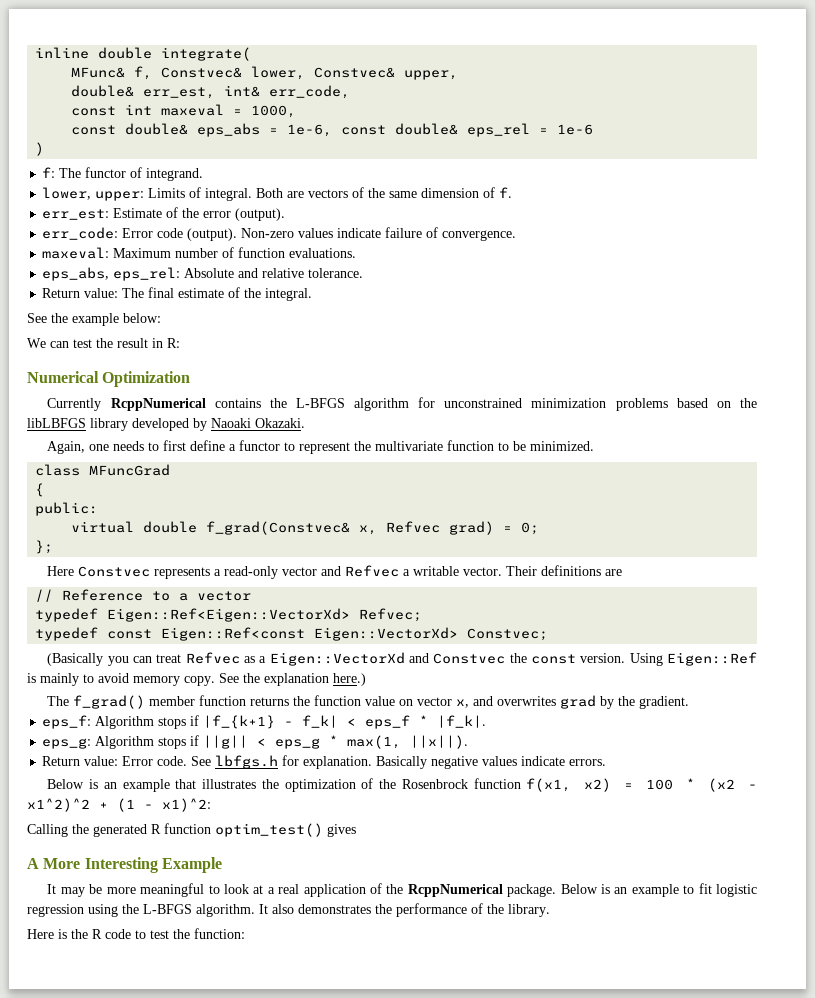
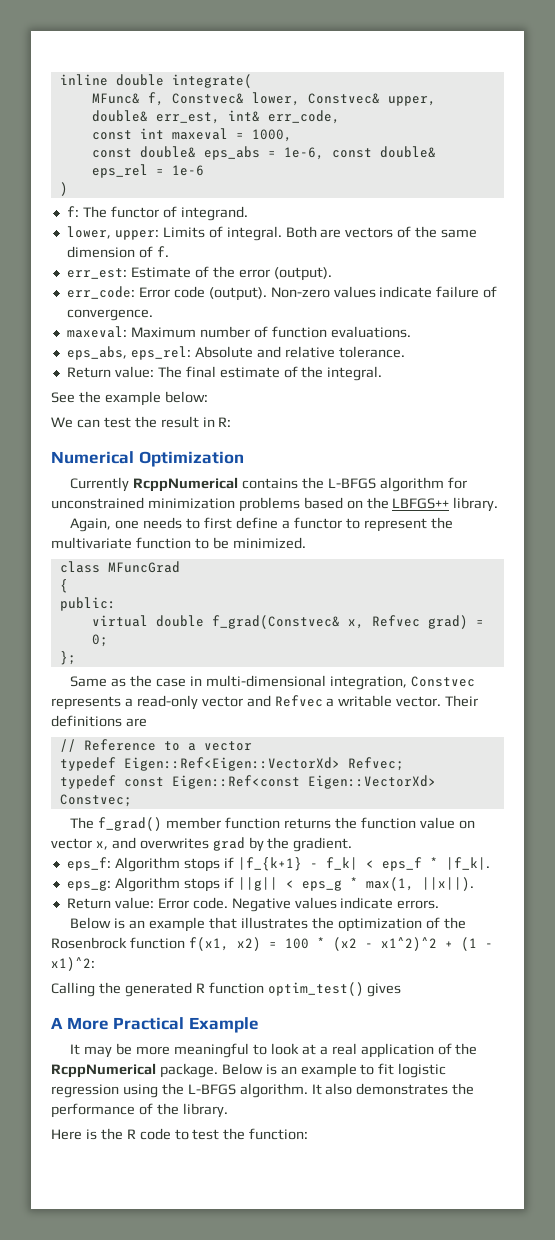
- Currently RcppNumerical contains the L-BFGS algorithm for unconstrained minimization problems based on the libLBFGS library developed by Naoaki Okazaki.
+ Currently RcppNumerical contains the L-BFGS algorithm for unconstrained minimization problems based on the LBFGS++ library.
- Here Constvec represents a read-only vector and Refvec a writable vector.
+ Same as the case in multi-dimensional integration, Constvec represents a read-only vector and Refvec a writable vector.
- (Basically you can treat Refvec as a Eigen::VectorXd and Constvec the const version. Using Eigen::Ref is mainly to avoid memory copy. See the explanation here.)
- See lbfgs.h for explanation. Basically negative values indicate errors.
+ Negative values indicate errors.
- A More Interesting Example
+ A More Practical Example

